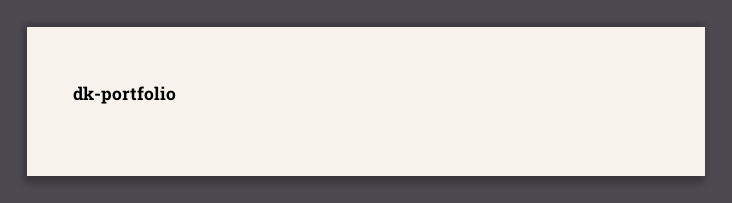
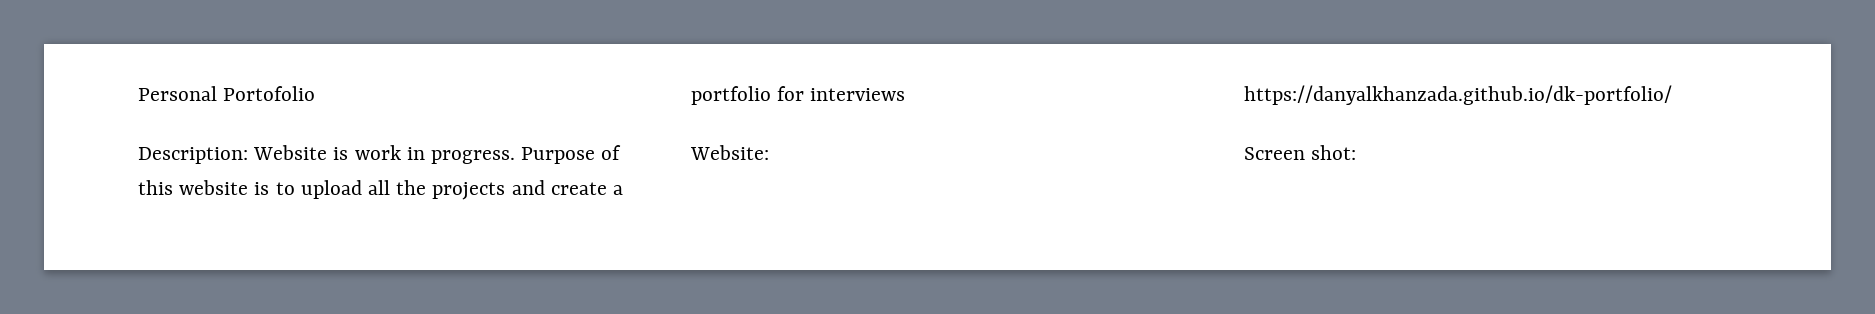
- dk-portfolio
+ Personal Portofolio
+ Description: Website is work in progress. Purpose of this website is to upload all the projects and create a portfolio for interviews
+ Website: https://danyalkhanzada.github.io/dk-portfolio/
+ Screen shot:

